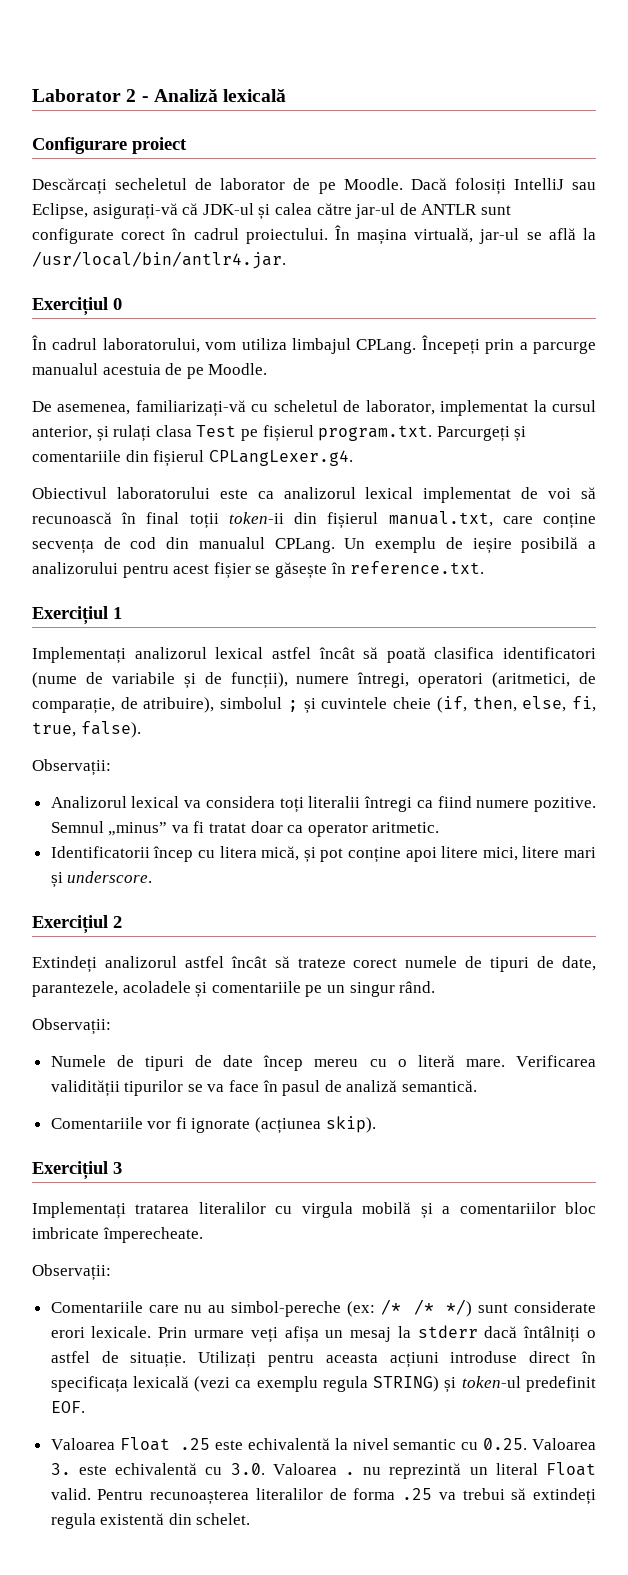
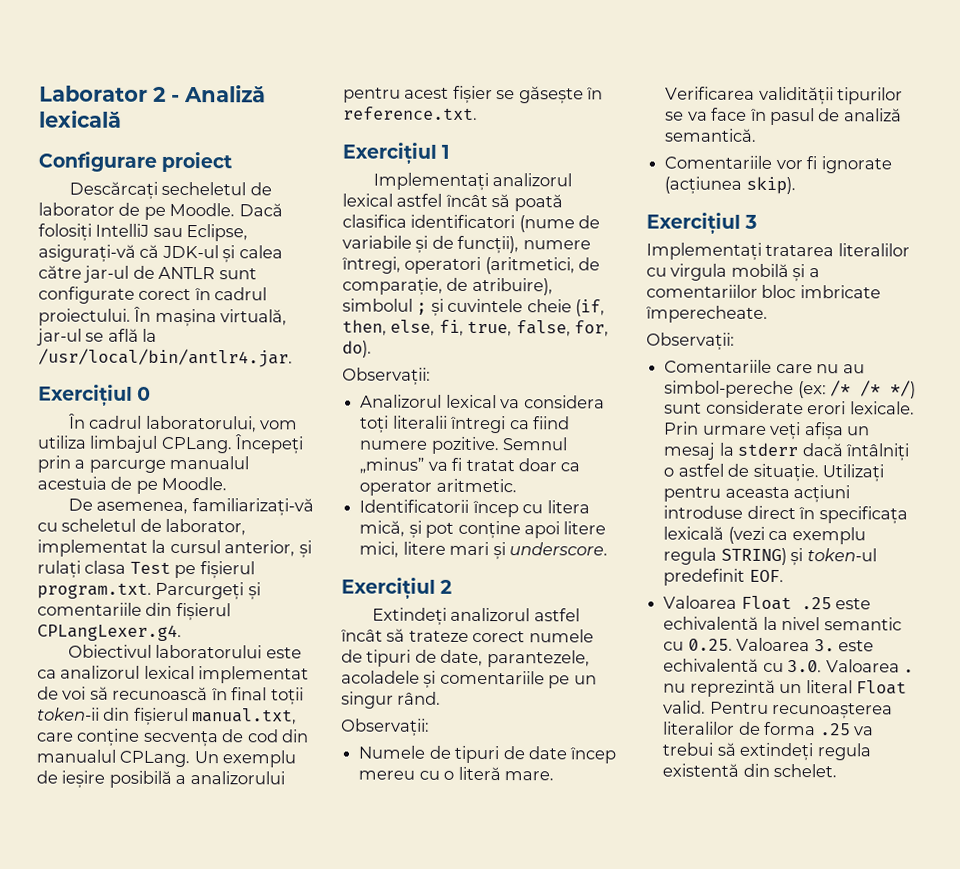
- Implementați analizorul lexical astfel încât să poată clasifica identificatori (nume de variabile și de funcții), numere întregi, operatori (aritmetici, de comparație, de atribuire), simbolul ; și cuvintele cheie (if, then, else, fi, true, false).
+ Implementați analizorul lexical astfel încât să poată clasifica identificatori (nume de variabile și de funcții), numere întregi, operatori (aritmetici, de comparație, de atribuire), simbolul ; și cuvintele cheie (if, then, else, fi, true, false, for, do).

